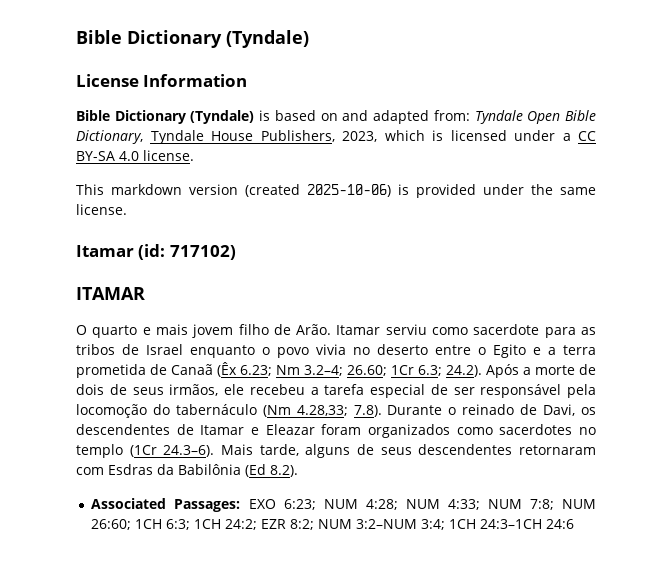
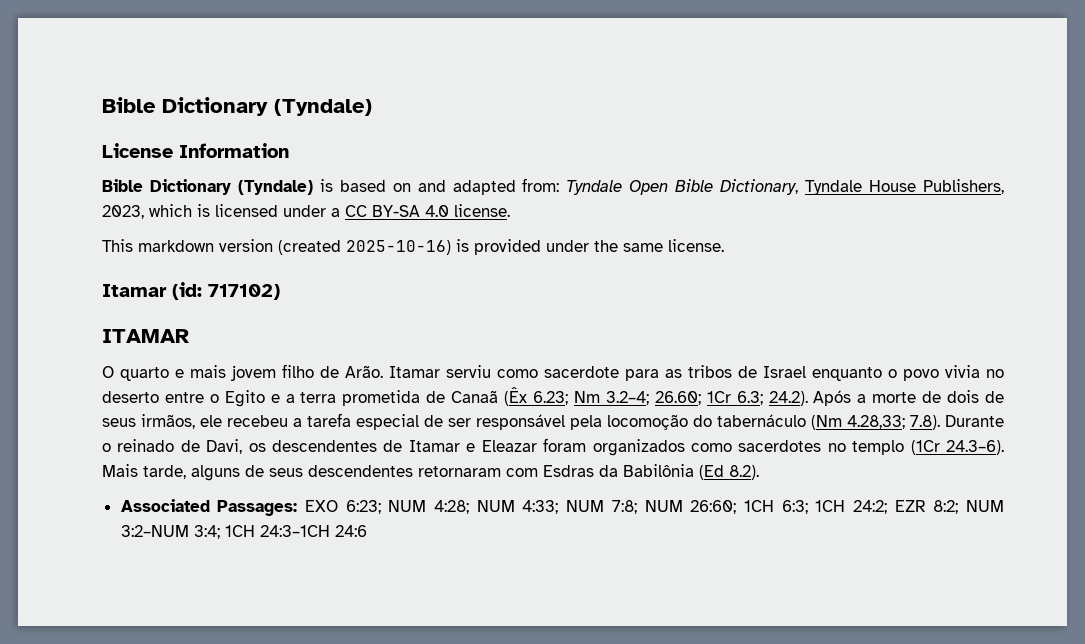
- This markdown version (created 2025-10-06) is provided under the same license.
+ This markdown version (created 2025-10-16) is provided under the same license.

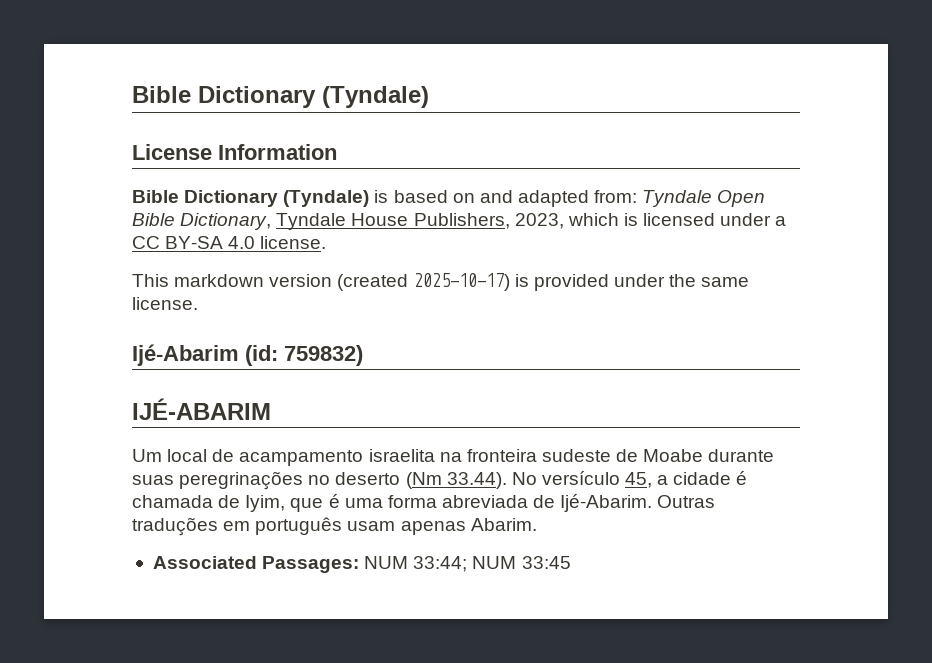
- This markdown version (created 2025-10-16) is provided under the same license.
+ This markdown version (created 2025-10-17) is provided under the same license.
- Itamar (id: 717102)
- ITAMAR
- O quarto e mais jovem filho de Arão. Itamar serviu como sacerdote para as tribos de Israel enquanto o povo vivia no deserto entre o Egito e a terra prometida de Canaã (Êx 6.23; Nm 3.2–4; 26.60; 1Cr 6.3; 24.2). Após a morte de dois de seus irmãos, ele recebeu a tarefa especial de ser responsável pela locomoção do tabernáculo (Nm 4.28,33; 7.8). Durante o reinado de Davi, os descendentes de Itamar e Eleazar foram organizados como sacerdotes no templo (1Cr 24.3–6). Mais tarde, alguns de seus descendentes retornaram com Esdras da Babilônia (Ed 8.2).
- Associated Passages: EXO 6:23; NUM 4:28; NUM 4:33; NUM 7:8; NUM 26:60; 1CH 6:3; 1CH 24:2; EZR 8:2; NUM 3:2–NUM 3:4; 1CH 24:3–1CH 24:6
+ Ijé-Abarim (id: 759832)
+ IJÉ-ABARIM
+ Um local de acampamento israelita na fronteira sudeste de Moabe durante suas peregrinações no deserto (Nm 33.44). No versículo 45, a cidade é chamada de Iyim, que é uma forma abreviada de Ijé-Abarim. Outras traduções em português usam apenas Abarim.
+ Associated Passages: NUM 33:44; NUM 33:45

